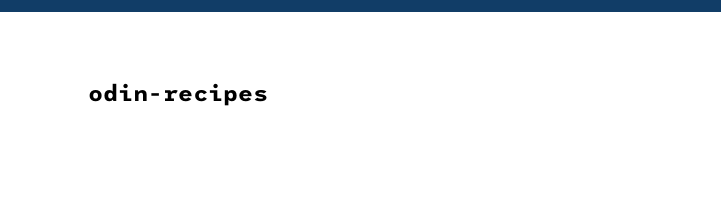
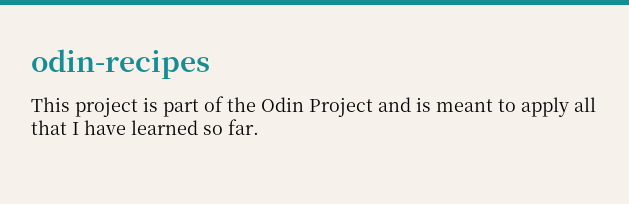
+ This project is part of the Odin Project and is meant to apply all that I have learned so far.

